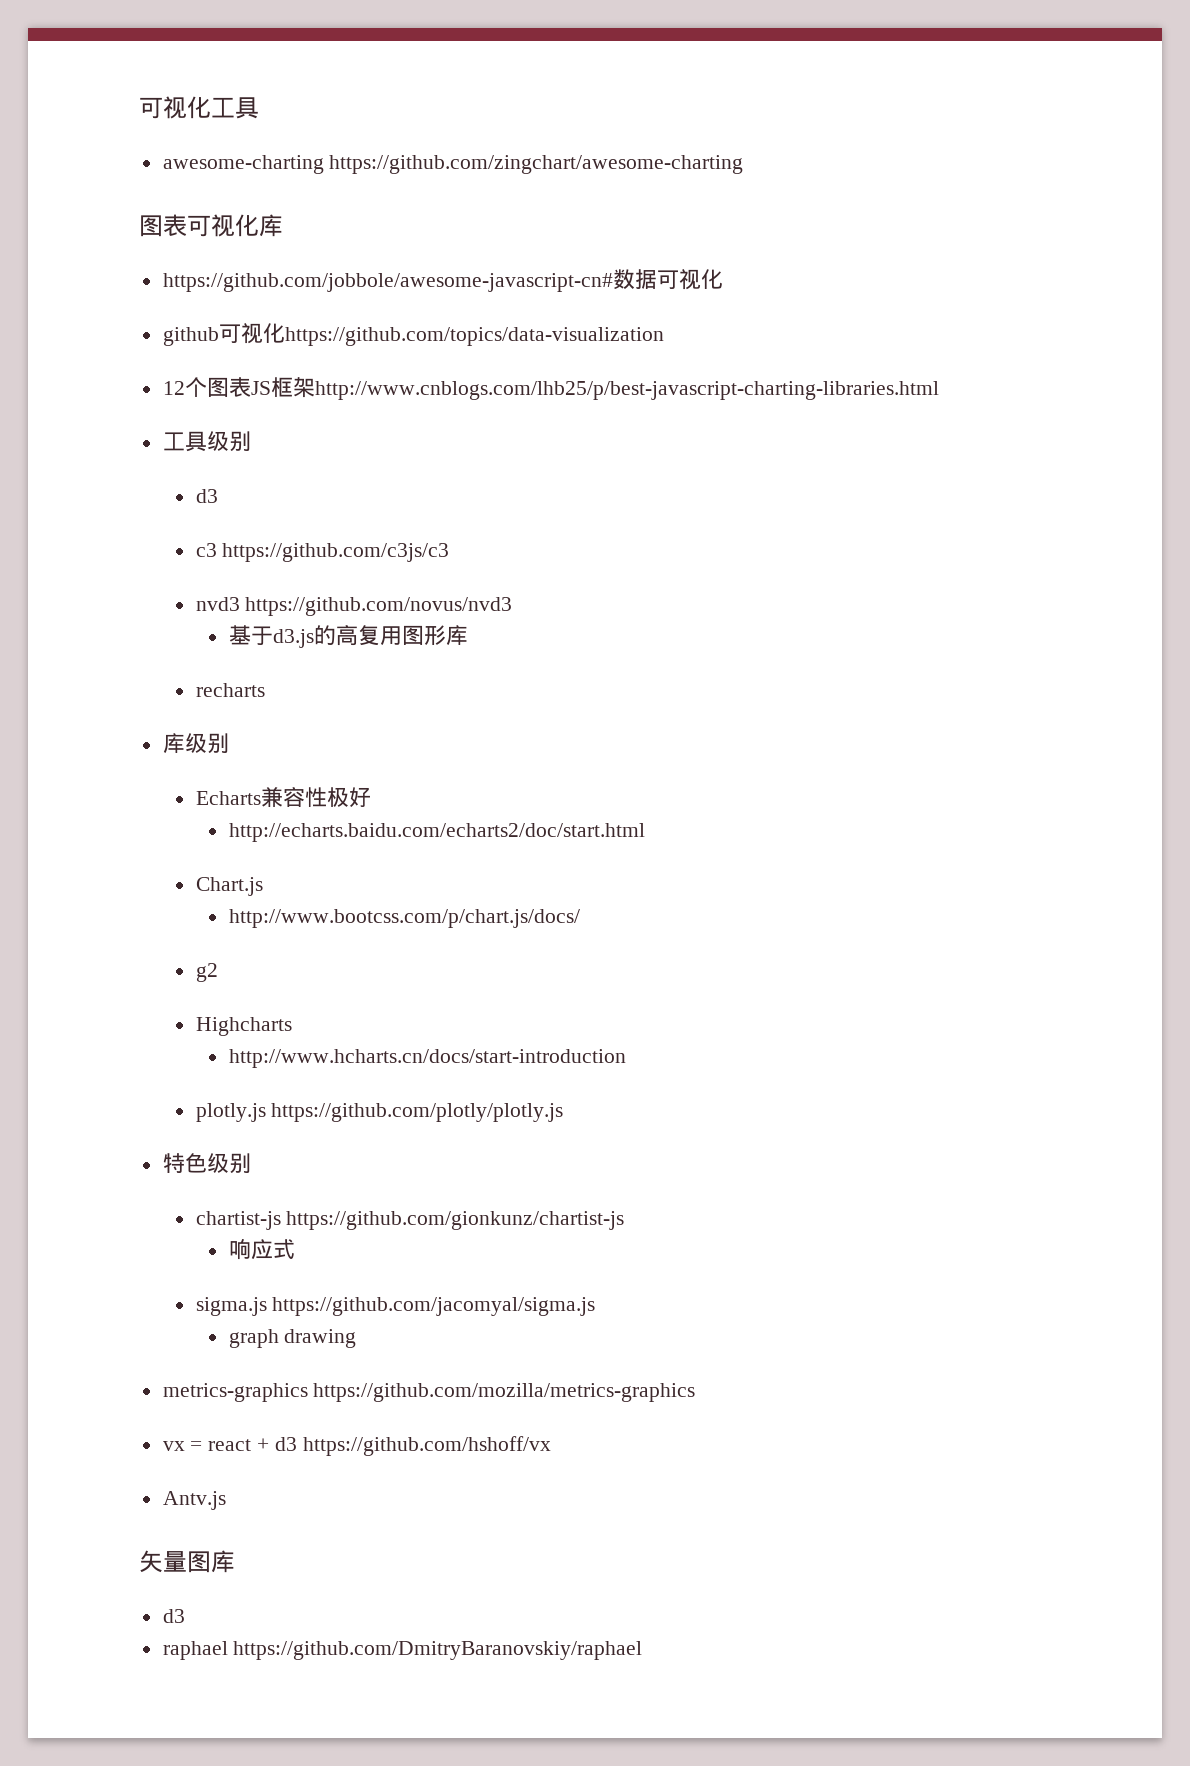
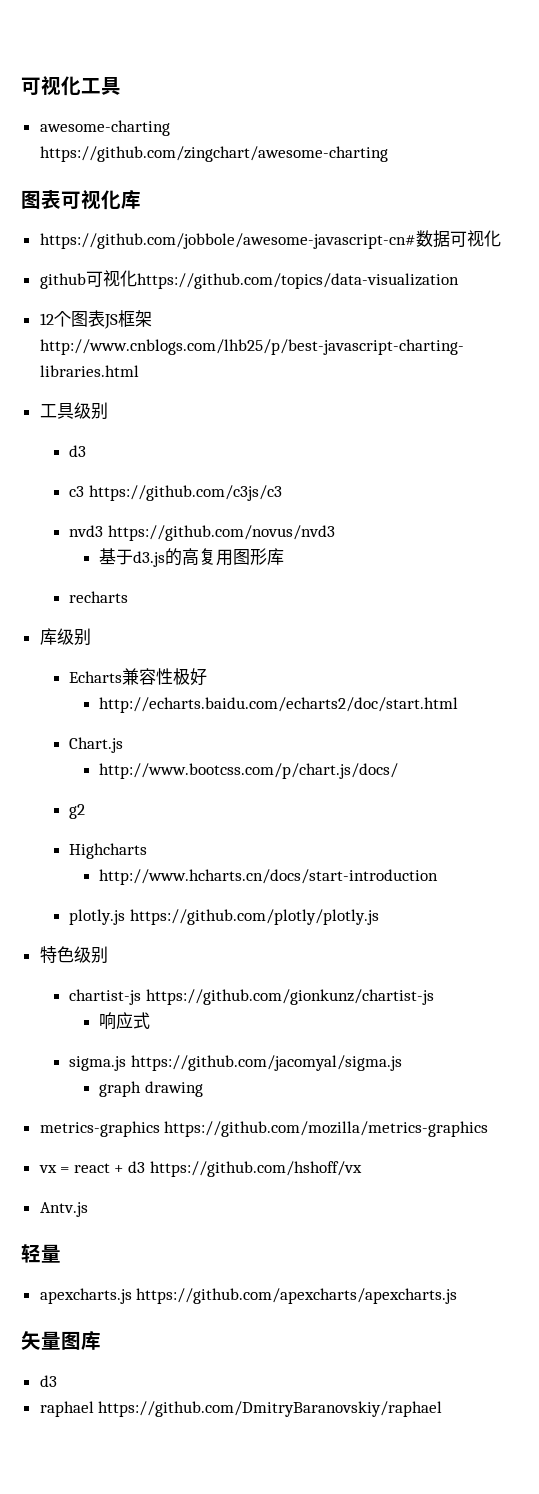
+ 轻量
+ apexcharts.js https://github.com/apexcharts/apexcharts.js

